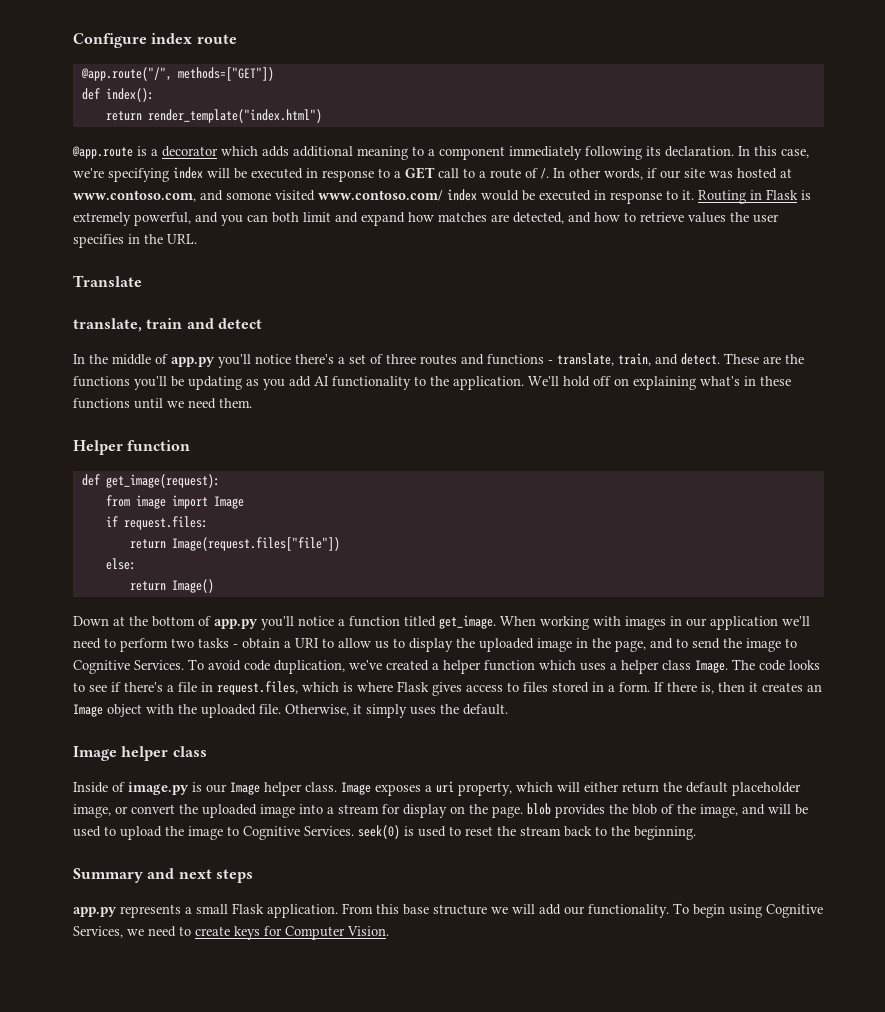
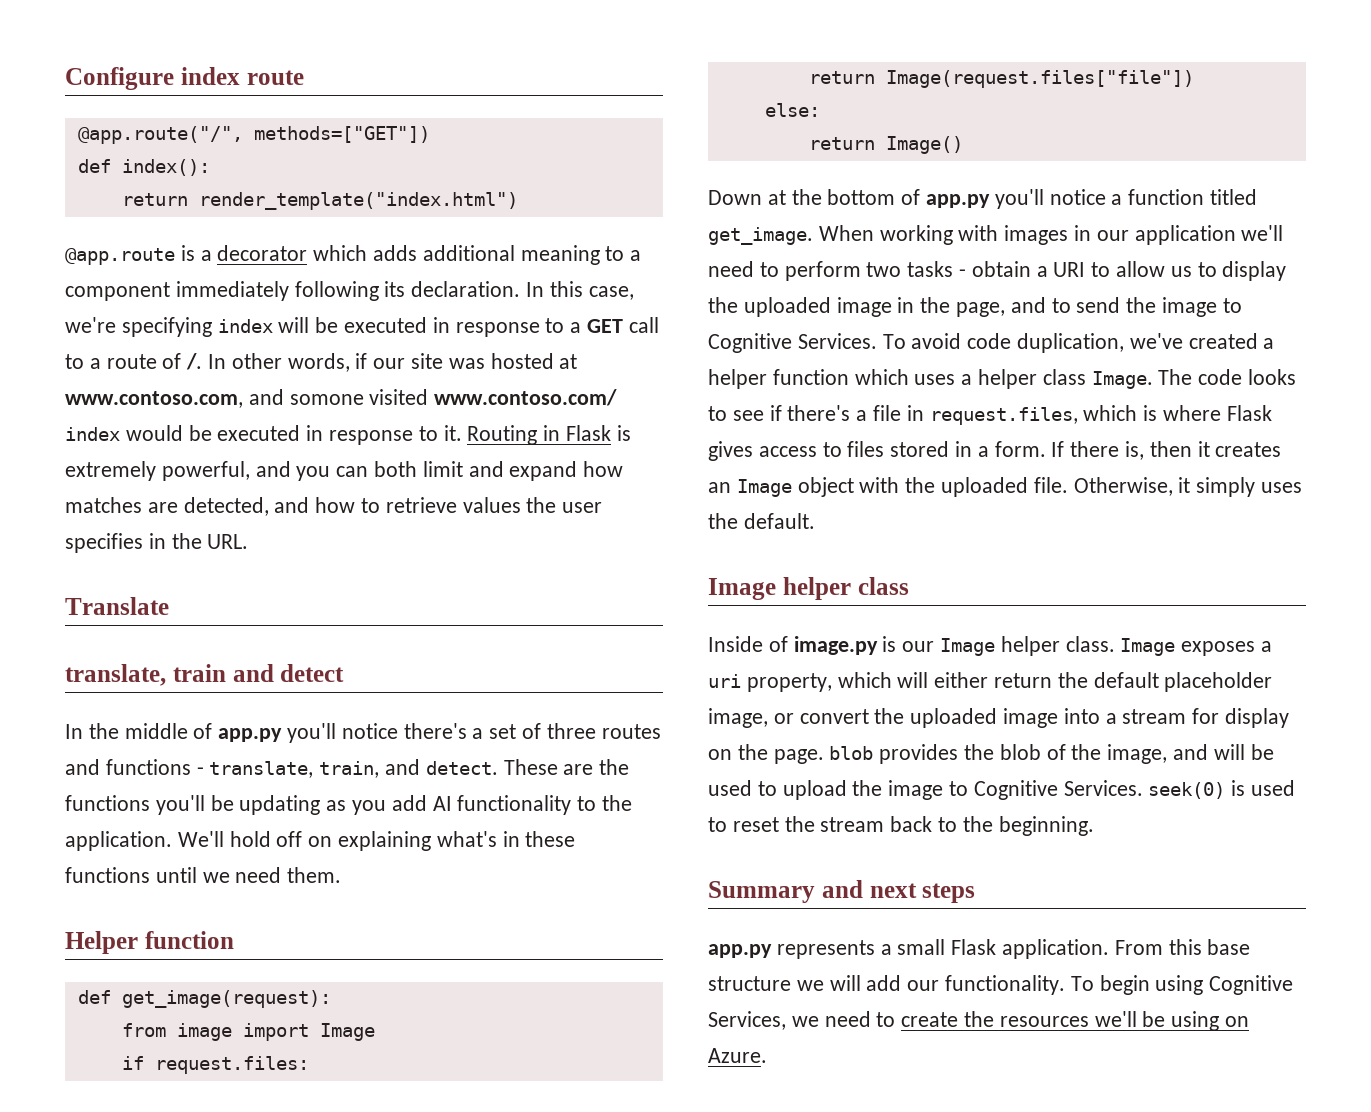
- To begin using Cognitive Services, we need to create keys for Computer Vision.
+ To begin using Cognitive Services, we need to create the resources we'll be using on Azure.

